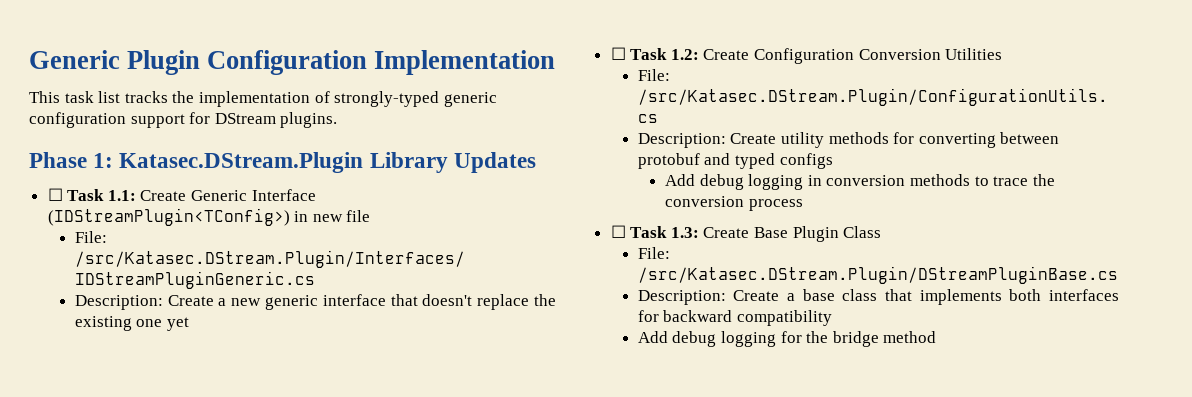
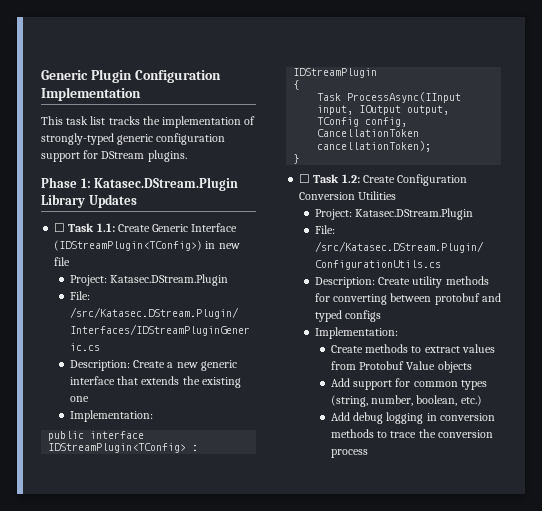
  ☐ Task 1.1: Create Generic Interface (IDStreamPlugin<TConfig>) in new file
+ Project: Katasec.DStream.Plugin
- Description: Create a new generic interface that doesn't replace the existing one yet
+ Description: Create a new generic interface that extends the existing one
+ Implementation:
+ public interface IDStreamPlugin<TConfig> : IDStreamPlugin
+ {
+ Task ProcessAsync(IInput input, IOutput output, TConfig config, CancellationToken cancellationToken);
+ }
  ☐ Task 1.2: Create Configuration Conversion Utilities
+ Project: Katasec.DStream.Plugin
  Description: Create utility methods for converting between protobuf and typed configs
+ Implementation:
+ Create methods to extract values from Protobuf Value objects
+ Add support for common types (string, number, boolean, etc.)
- ☐ Task 1.3: Create Base Plugin Class
- File: /src/Katasec.DStream.Plugin/DStreamPluginBase.cs
- Description: Create a base class that implements both interfaces for backward compatibility
- Add debug logging for the bridge method

